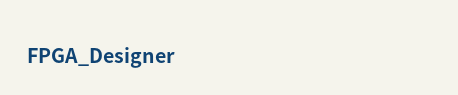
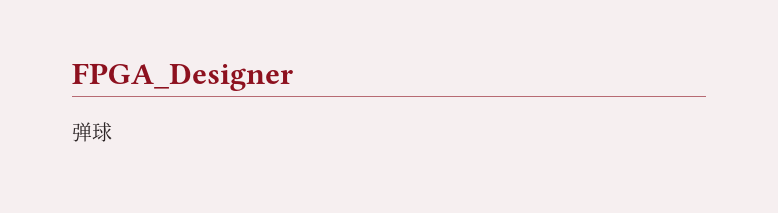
+ 弹球

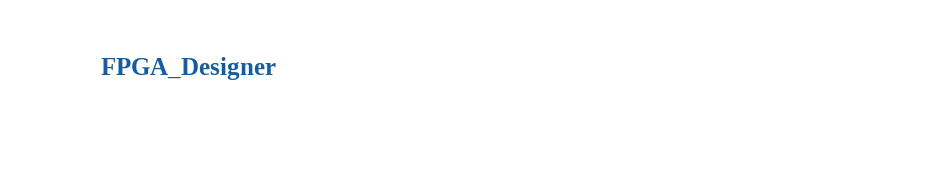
- 弹球

